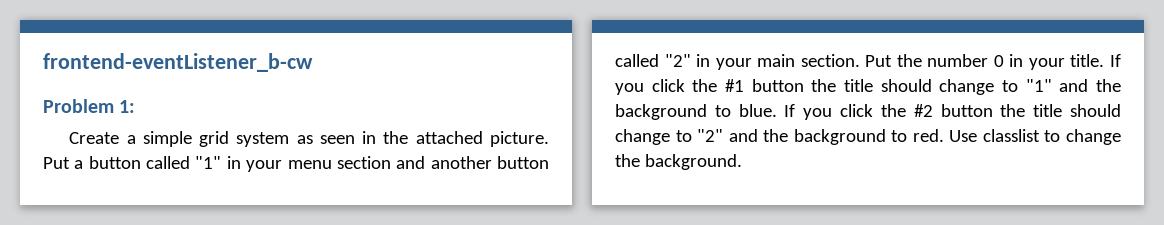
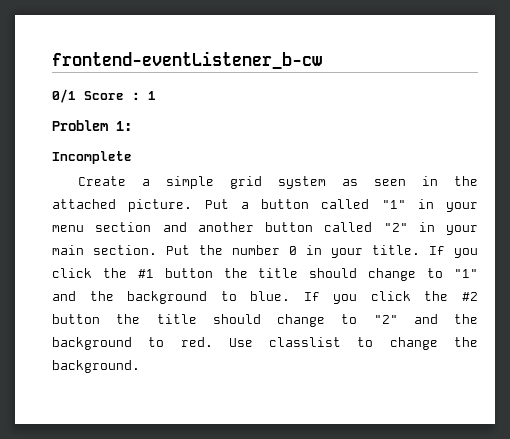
+ 0/1 Score : 1
+ Incomplete

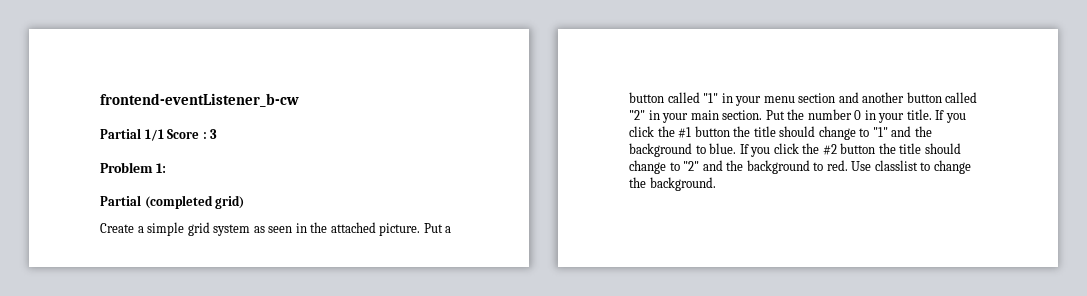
- 0/1 Score : 1
+ Partial 1/1 Score : 3
- Incomplete
+ Partial (completed grid)

